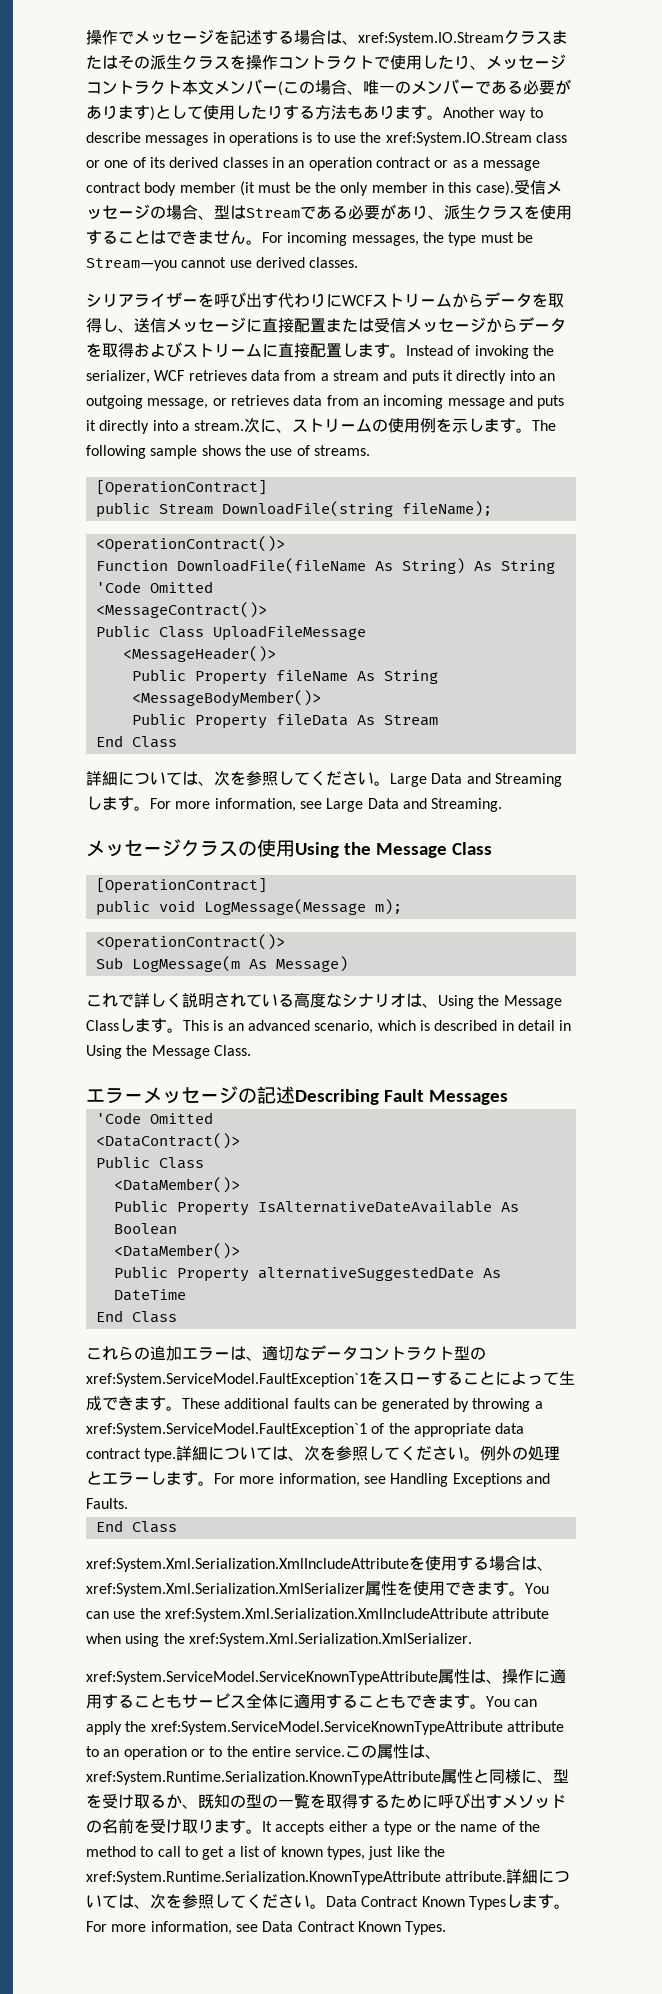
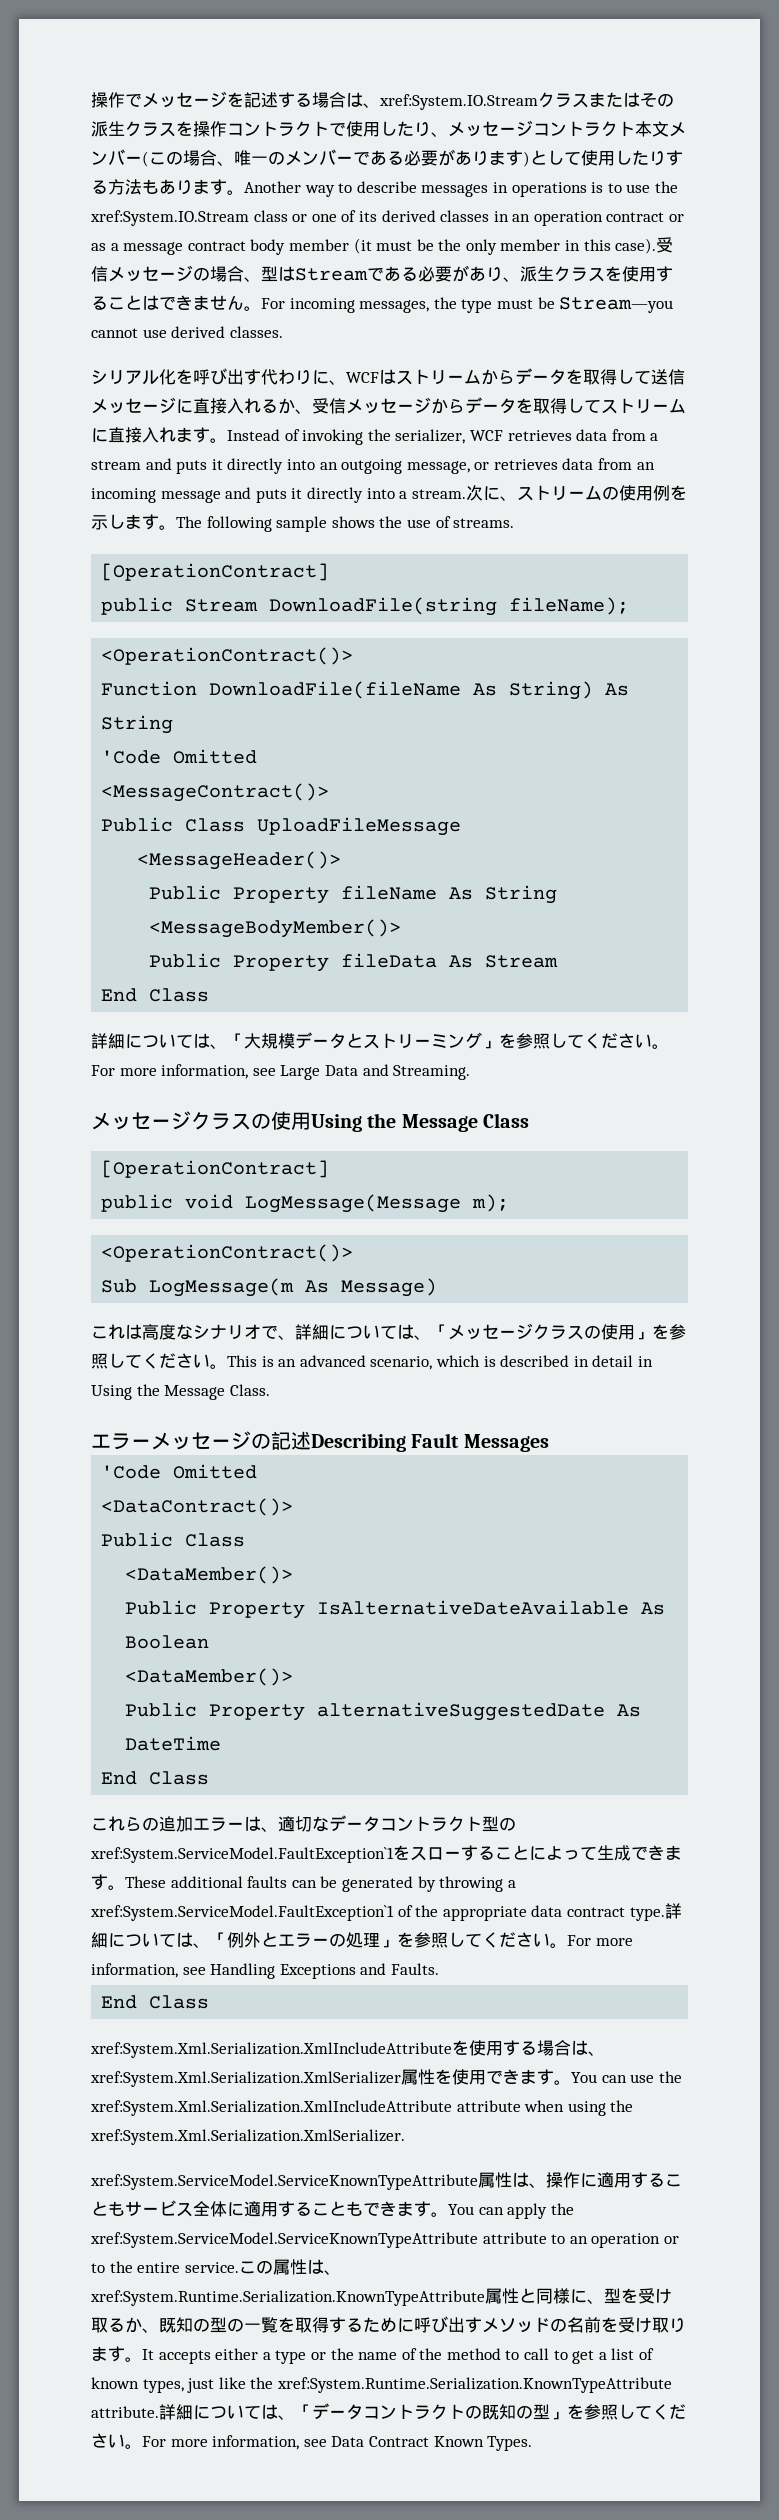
- シリアライザーを呼び出す代わりにWCFストリームからデータを取得し、送信メッセージに直接配置または受信メッセージからデータを取得およびストリームに直接配置します。
+ シリアル化を呼び出す代わりに、WCFはストリームからデータを取得して送信メッセージに直接入れるか、受信メッセージからデータを取得してストリームに直接入れます。
- 詳細については、次を参照してください。Large Data and Streamingします。
+ 詳細については、「大規模データとストリーミング」を参照してください。
- これで詳しく説明されている高度なシナリオは、Using the Message Classします。
+ これは高度なシナリオで、詳細については、「メッセージクラスの使用」を参照してください。
- 詳細については、次を参照してください。例外の処理とエラーします。
+ 詳細については、「例外とエラーの処理」を参照してください。
- 詳細については、次を参照してください。Data Contract Known Typesします。
+ 詳細については、「データコントラクトの既知の型」を参照してください。

